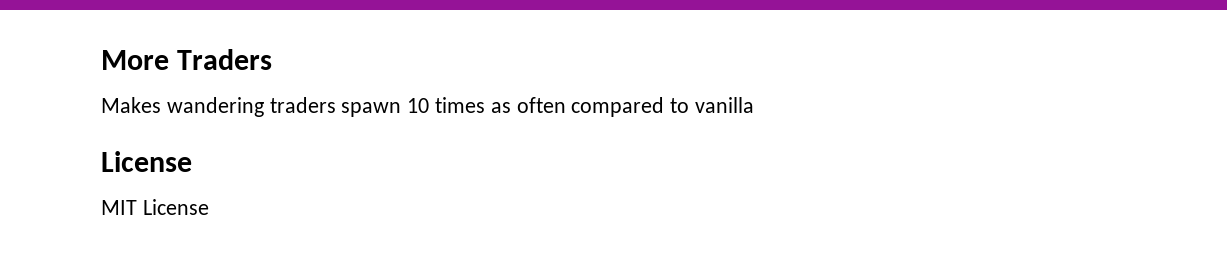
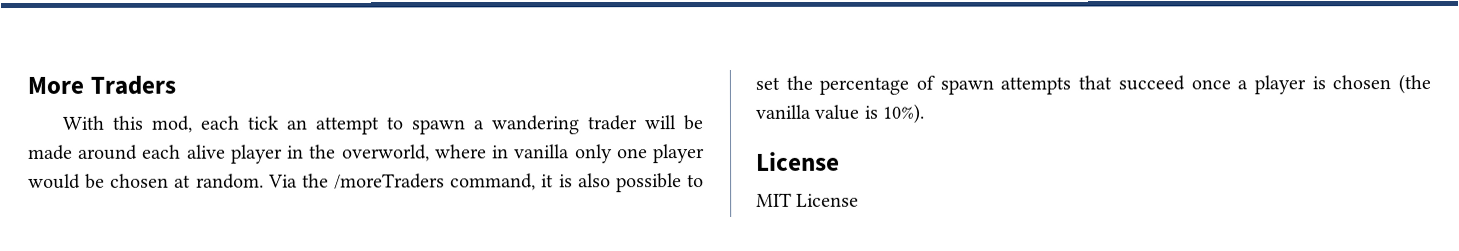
- Makes wandering traders spawn 10 times as often compared to vanilla
+ With this mod, each tick an attempt to spawn a wandering trader will be made around each alive player in the overworld, where in vanilla only one player would be chosen at random. Via the /moreTraders command, it is also possible to set the percentage of spawn attempts that succeed once a player is chosen (the vanilla value is 10%).

